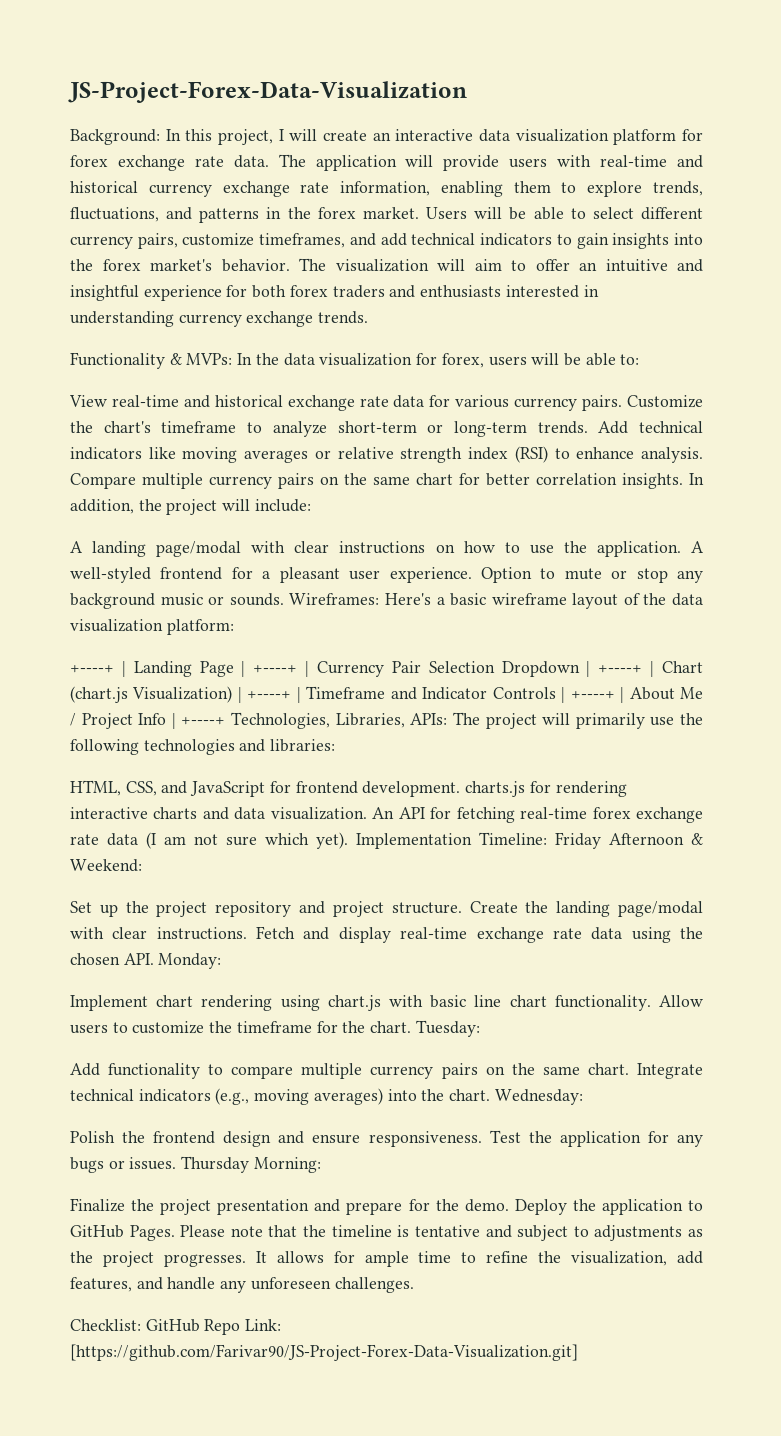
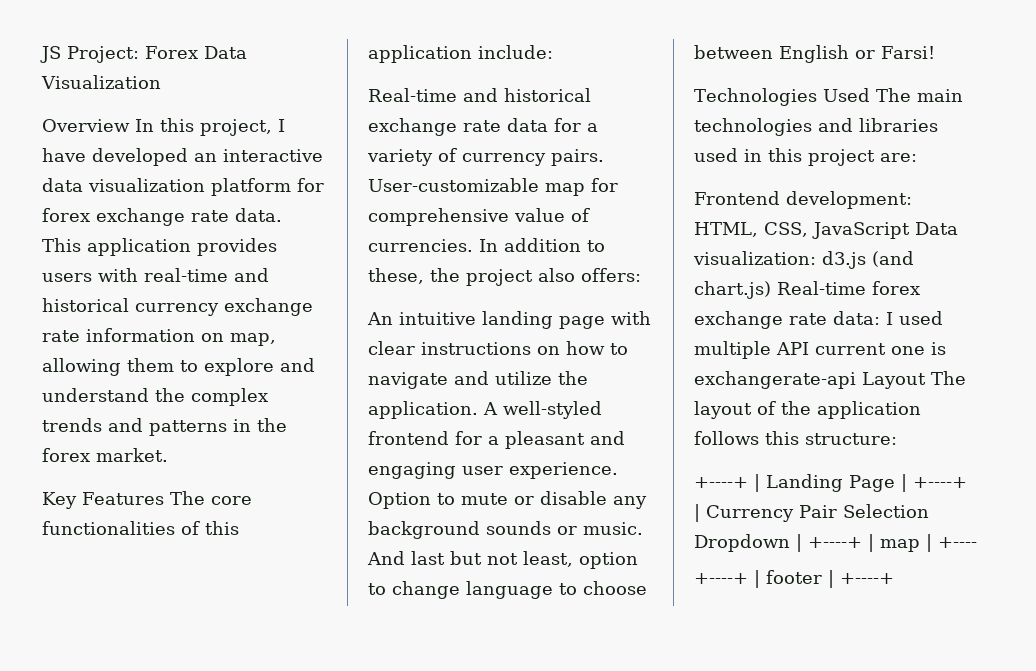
- JS-Project-Forex-Data-Visualization
- Background: In this project, I will create an interactive data visualization platform for forex exchange rate data.
+ JS Project: Forex Data Visualization
+ Overview In this project, I have developed an interactive data visualization platform for forex exchange rate data.
- The application will provide users with real-time and historical currency exchange rate information, enabling them to explore trends, fluctuations, and patterns in the forex market. Users will be able to select different currency pairs, customize timeframes, and add technical indicators to gain insights into the forex market's behavior. The visualization will aim to offer an intuitive and insightful experience for both forex traders and enthusiasts interested in understanding currency exchange trends.
- Functionality & MVPs: In the data visualization for forex, users will be able to:
- View real-time and historical exchange rate data for various currency pairs. Customize the chart's timeframe to analyze short-term or long-term trends. Add technical indicators like moving averages or relative strength index (RSI) to enhance analysis. Compare multiple currency pairs on the same chart for better correlation insights. In addition, the project will include:
- A landing page/modal with clear instructions on how to use the application.
+ This application provides users with real-time and historical currency exchange rate information on map, allowing them to explore and understand the complex trends and patterns in the forex market.
+ Key Features The core functionalities of this application include:
+ Real-time and historical exchange rate data for a variety of currency pairs. User-customizable map for comprehensive value of currencies. In addition to these, the project also offers:
+ An intuitive landing page with clear instructions on how to navigate and utilize the application.
- A well-styled frontend for a pleasant user experience.
+ A well-styled frontend for a pleasant and engaging user experience.
- Option to mute or stop any background music or sounds. Wireframes: Here's a basic wireframe layout of the data visualization platform:
+ Option to mute or disable any background sounds or music. And last but not least, option to change language to choose between English or Farsi!
+ Technologies Used The main technologies and libraries used in this project are:
+ Frontend development: HTML, CSS, JavaScript Data visualization: d3.js (and chart.js) Real-time forex exchange rate data: I used multiple API current one is exchangerate-api Layout The layout of the application follows this structure:
- +----+ | Landing Page | +----+ | Currency Pair Selection Dropdown | +----+ | Chart (chart.js Visualization) | +----+ | Timeframe and Indicator Controls | +----+ | About Me / Project Info | +----+ Technologies, Libraries, APIs: The project will primarily use the following technologies and libraries:
- HTML, CSS, and JavaScript for frontend development. charts.js for rendering interactive charts and data visualization. An API for fetching real-time forex exchange rate data (I am not sure which yet). Implementation Timeline: Friday Afternoon & Weekend:
- Set up the project repository and project structure. Create the landing page/modal with clear instructions. Fetch and display real-time exchange rate data using the chosen API. Monday:
- Implement chart rendering using chart.js with basic line chart functionality. Allow users to customize the timeframe for the chart. Tuesday:
- Add functionality to compare multiple currency pairs on the same chart. Integrate technical indicators (e.g., moving averages) into the chart. Wednesday:
- Polish the frontend design and ensure responsiveness. Test the application for any bugs or issues. Thursday Morning:
- Finalize the project presentation and prepare for the demo. Deploy the application to GitHub Pages. Please note that the timeline is tentative and subject to adjustments as the project progresses. It allows for ample time to refine the visualization, add features, and handle any unforeseen challenges.
- Checklist: GitHub Repo Link: [https://github.com/Farivar90/JS-Project-Forex-Data-Visualization.git]
+ +----+ | Landing Page | +----+ | Currency Pair Selection Dropdown | +----+ | map | +----
+ +----+ | footer | +----+

